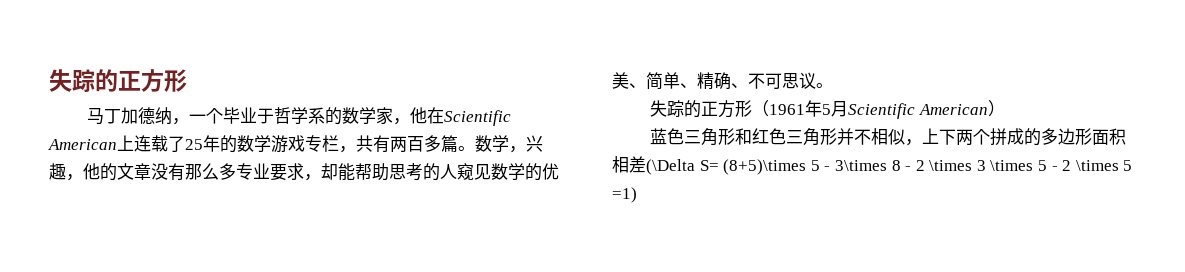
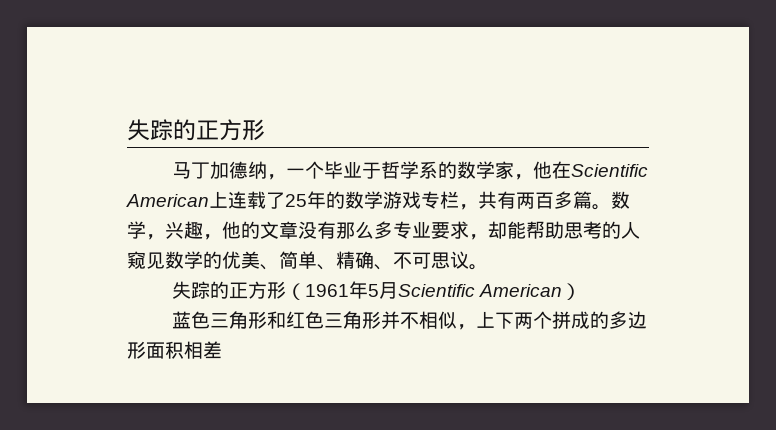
- 蓝色三角形和红色三角形并不相似，上下两个拼成的多边形面积相差(\Delta S= (8+5)\times 5 - 3\times 8 - 2 \times 3 \times 5 - 2 \times 5 =1)
+ 蓝色三角形和红色三角形并不相似，上下两个拼成的多边形面积相差

